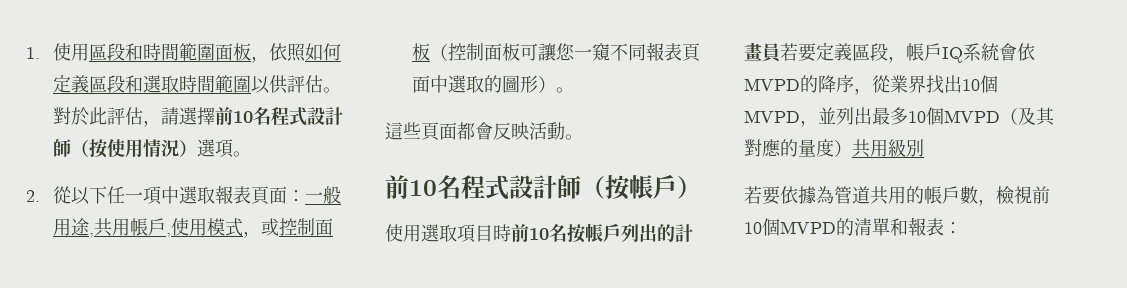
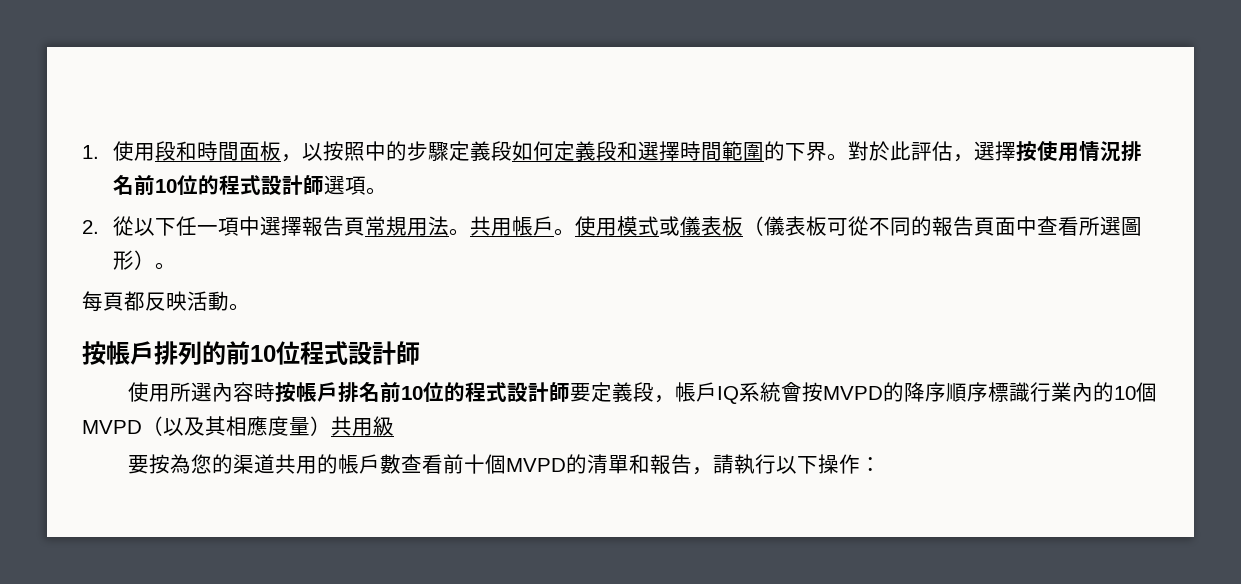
- 1.使用區段和時間範圍面板，依照如何定義區段和選取時間範圍以供評估。對於此評估，請選擇前10名程式設計師（按使用情況）選項。
+ 1.使用段和時間面板，以按照中的步驟定義段如何定義段和選擇時間範圍的下界。對於此評估，選擇按使用情況排名前10位的程式設計師選項。
- 2.從以下任一項中選取報表頁面：一般用途,共用帳戶,使用模式，或控制面板（控制面板可讓您一窺不同報表頁面中選取的圖形）。
+ 2.從以下任一項中選擇報告頁常規用法。共用帳戶。使用模式或儀表板（儀表板可從不同的報告頁面中查看所選圖形）。
- 這些頁面都會反映活動。
+ 每頁都反映活動。
- 前10名程式設計師（按帳戶）
- 使用選取項目時前10名按帳戶列出的計畫員若要定義區段，帳戶IQ系統會依MVPD的降序，從業界找出10個MVPD，並列出最多10個MVPD（及其對應的量度）共用級別
- 若要依據為管道共用的帳戶數，檢視前10個MVPD的清單和報表：
+ 按帳戶排列的前10位程式設計師
+ 使用所選內容時按帳戶排名前10位的程式設計師要定義段，帳戶IQ系統會按MVPD的降序順序標識行業內的10個MVPD（以及其相應度量）共用級
+ 要按為您的渠道共用的帳戶數查看前十個MVPD的清單和報告，請執行以下操作：

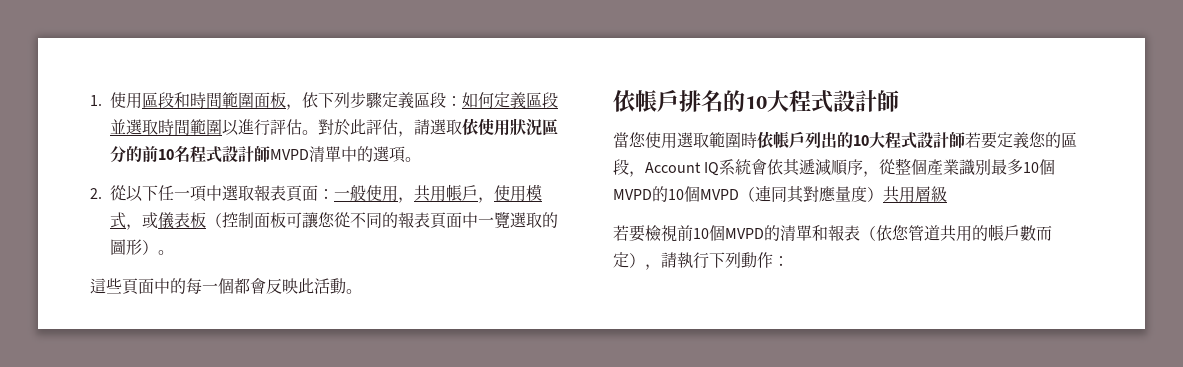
- 1.使用段和時間面板，以按照中的步驟定義段如何定義段和選擇時間範圍的下界。對於此評估，選擇按使用情況排名前10位的程式設計師選項。
+ 1.使用區段和時間範圍面板，依下列步驟定義區段：如何定義區段並選取時間範圍以進行評估。對於此評估，請選取依使用狀況區分的前10名程式設計師MVPD清單中的選項。
- 2.從以下任一項中選擇報告頁常規用法。共用帳戶。使用模式或儀表板（儀表板可從不同的報告頁面中查看所選圖形）。
- 每頁都反映活動。
- 按帳戶排列的前10位程式設計師
- 使用所選內容時按帳戶排名前10位的程式設計師要定義段，帳戶IQ系統會按MVPD的降序順序標識行業內的10個MVPD（以及其相應度量）共用級
- 要按為您的渠道共用的帳戶數查看前十個MVPD的清單和報告，請執行以下操作：
+ 2.從以下任一項中選取報表頁面：一般使用，共用帳戶，使用模式，或儀表板（控制面板可讓您從不同的報表頁面中一覽選取的圖形）。
+ 這些頁面中的每一個都會反映此活動。
+ 依帳戶排名的10大程式設計師
+ 當您使用選取範圍時依帳戶列出的10大程式設計師若要定義您的區段，Account IQ系統會依其遞減順序，從整個產業識別最多10個MVPD的10個MVPD（連同其對應量度）共用層級
+ 若要檢視前10個MVPD的清單和報表（依您管道共用的帳戶數而定），請執行下列動作：

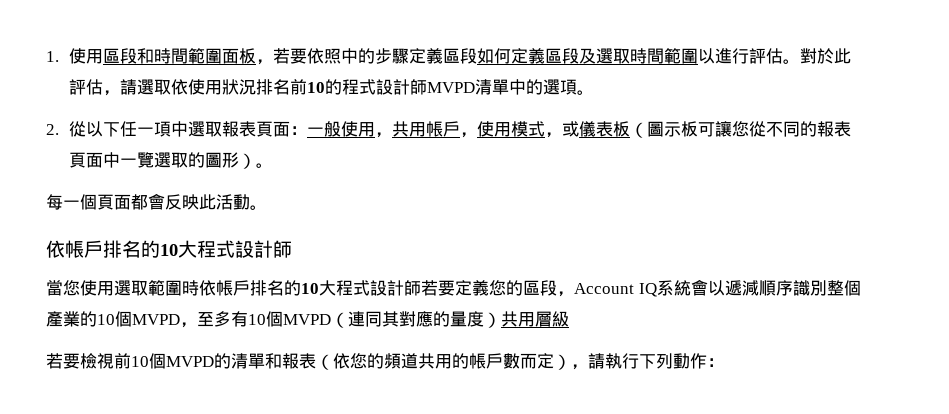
- 1.使用區段和時間範圍面板，依下列步驟定義區段：如何定義區段並選取時間範圍以進行評估。
+ 1.使用區段和時間範圍面板，若要依照中的步驟定義區段如何定義區段及選取時間範圍以進行評估。
- 對於此評估，請選取依使用狀況區分的前10名程式設計師MVPD清單中的選項。
+ 對於此評估，請選取依使用狀況排名前10的程式設計師MVPD清單中的選項。
- 2.從以下任一項中選取報表頁面：一般使用，共用帳戶，使用模式，或儀表板（控制面板可讓您從不同的報表頁面中一覽選取的圖形）。
+ 2.從以下任一項中選取報表頁面：一般使用，共用帳戶，使用模式，或儀表板（圖示板可讓您從不同的報表頁面中一覽選取的圖形）。
- 這些頁面中的每一個都會反映此活動。
+ 每一個頁面都會反映此活動。
- 當您使用選取範圍時依帳戶列出的10大程式設計師若要定義您的區段，Account IQ系統會依其遞減順序，從整個產業識別最多10個MVPD的10個MVPD（連同其對應量度）共用層級
+ 當您使用選取範圍時依帳戶排名的10大程式設計師若要定義您的區段，Account IQ系統會以遞減順序識別整個產業的10個MVPD，至多有10個MVPD（連同其對應的量度）共用層級
- 若要檢視前10個MVPD的清單和報表（依您管道共用的帳戶數而定），請執行下列動作：
+ 若要檢視前10個MVPD的清單和報表（依您的頻道共用的帳戶數而定），請執行下列動作：

